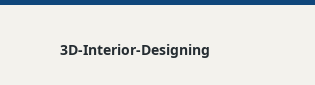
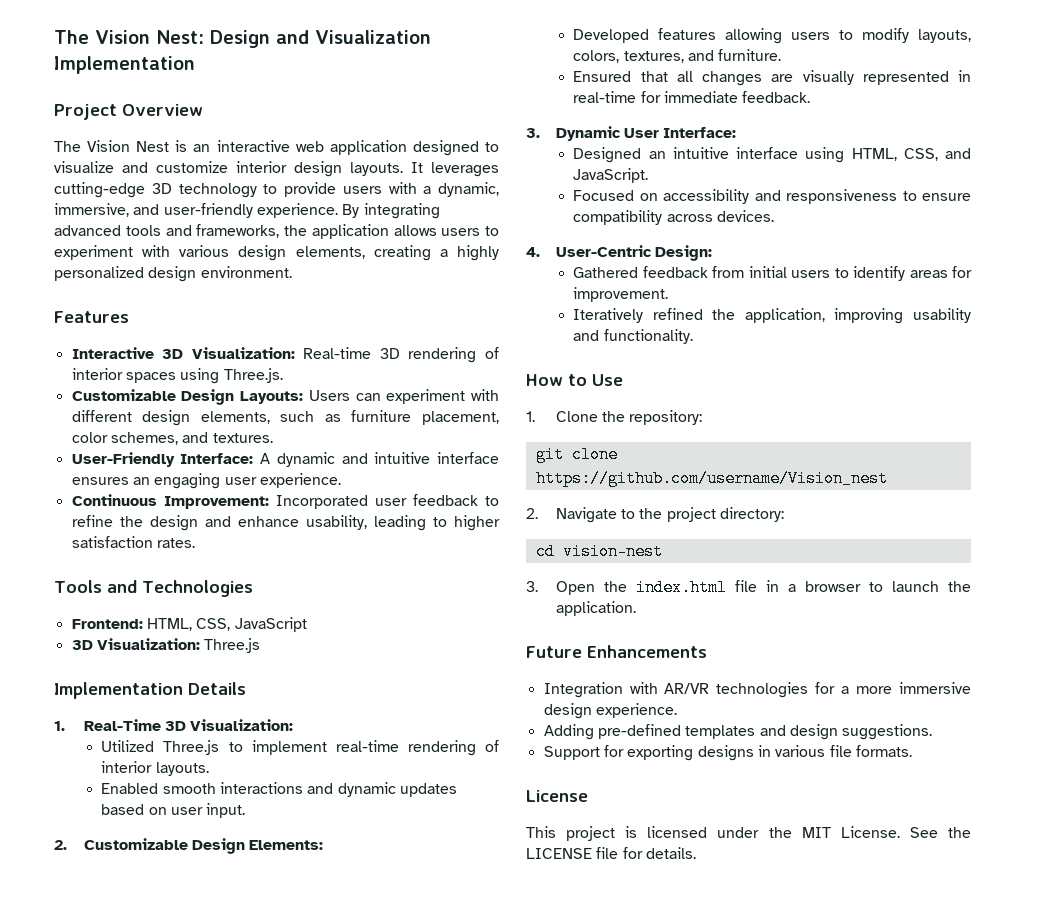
- 3D-Interior-Designing
+ The Vision Nest: Design and Visualization Implementation
+ Project Overview
+ The Vision Nest is an interactive web application designed to visualize and customize interior design layouts. It leverages cutting-edge 3D technology to provide users with a dynamic, immersive, and user-friendly experience. By integrating advanced tools and frameworks, the application allows users to experiment with various design elements, creating a highly personalized design environment.
+ Features
+ Interactive 3D Visualization: Real-time 3D rendering of interior spaces using Three.js.
+ Customizable Design Layouts: Users can experiment with different design elements, such as furniture placement, color schemes, and textures.
+ User-Friendly Interface: A dynamic and intuitive interface ensures an engaging user experience.
+ Continuous Improvement: Incorporated user feedback to refine the design and enhance usability, leading to higher satisfaction rates.
+ Tools and Technologies
+ Frontend: HTML, CSS, JavaScript
+ 3D Visualization: Three.js
+ Implementation Details
+ 1. Real-Time 3D Visualization:
+ Utilized Three.js to implement real-time rendering of interior layouts.
+ Enabled smooth interactions and dynamic updates based on user input.
+ 2. Customizable Design Elements:
+ Developed features allowing users to modify layouts, colors, textures, and furniture.
+ Ensured that all changes are visually represented in real-time for immediate feedback.
+ 3. Dynamic User Interface:
+ Designed an intuitive interface using HTML, CSS, and JavaScript.
+ Focused on accessibility and responsiveness to ensure compatibility across devices.
+ 4. User-Centric Design:
+ Gathered feedback from initial users to identify areas for improvement.
+ Iteratively refined the application, improving usability and functionality.
+ How to Use
+ 1. Clone the repository:
+ git clone https://github.com/username/Vision_nest
+ 2. Navigate to the project directory:
+ cd vision-nest
+ 3. Open the index.html file in a browser to launch the application.
+ Future Enhancements
+ Integration with AR/VR technologies for a more immersive design experience.
+ Adding pre-defined templates and design suggestions.
+ Support for exporting designs in various file formats.
+ License
+ This project is licensed under the MIT License. See the LICENSE file for details.

